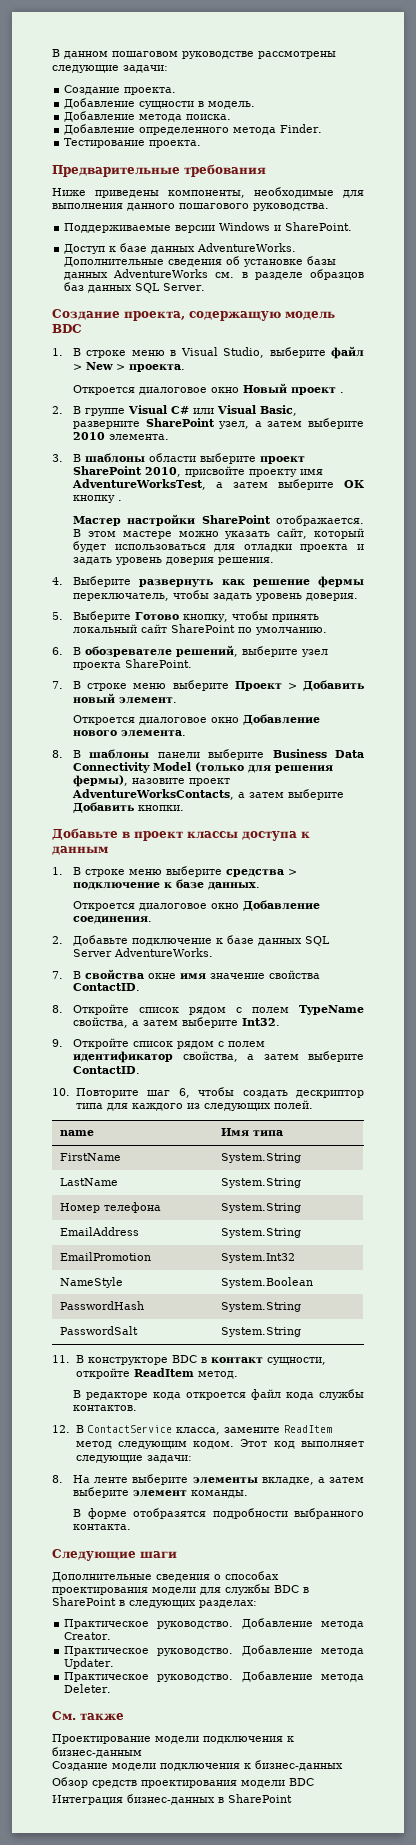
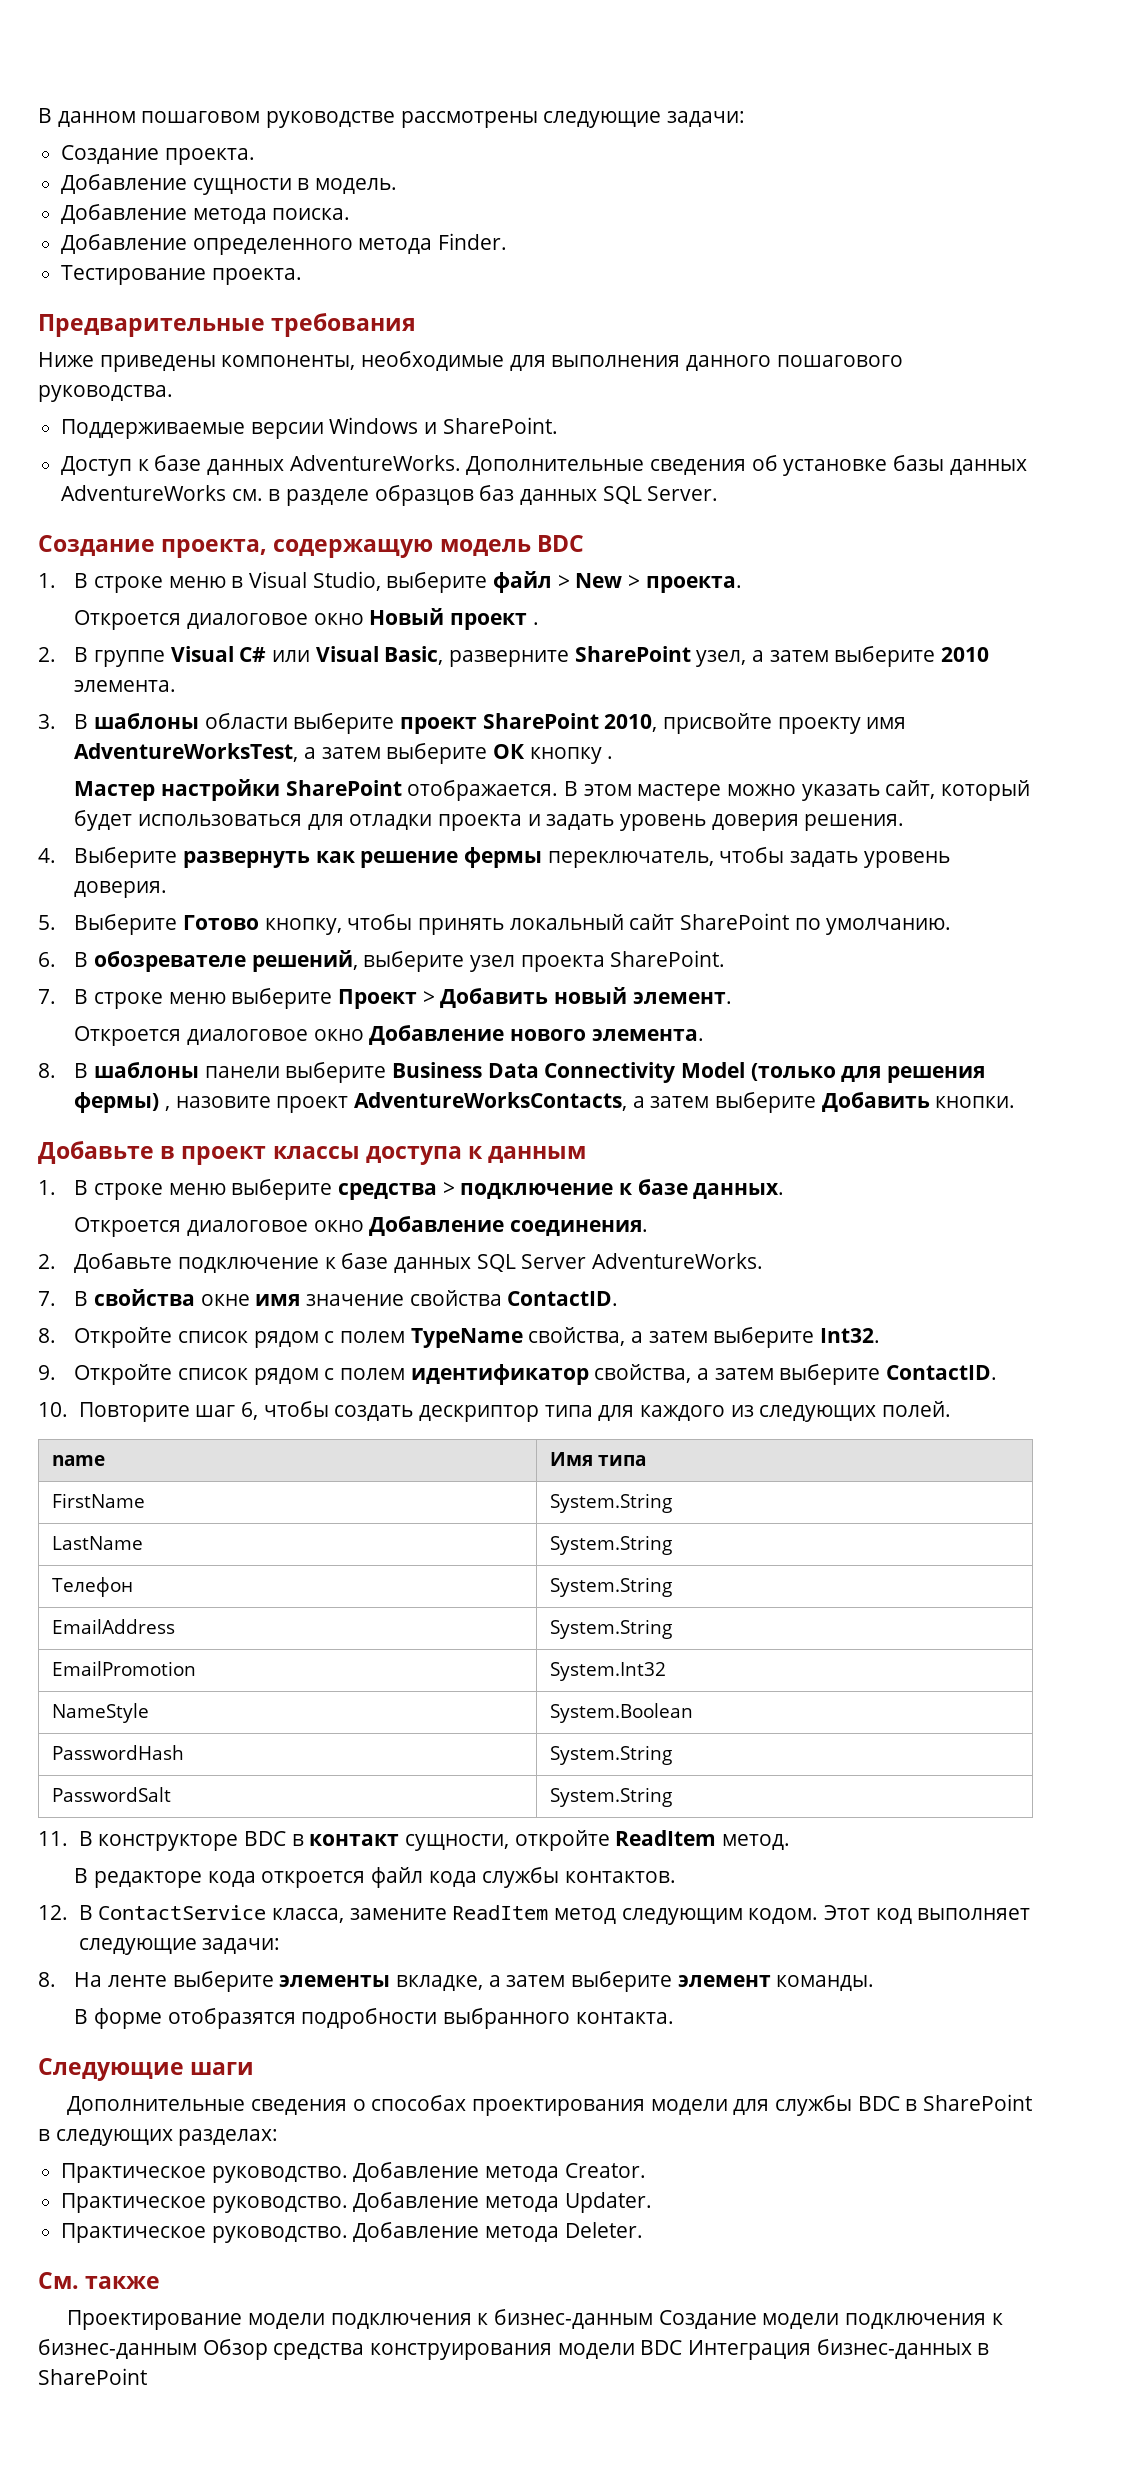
- 8. В шаблоны панели выберите Business Data Connectivity Model (только для решения фермы), назовите проект AdventureWorksContacts, а затем выберите Добавить кнопки.
+ 8. В шаблоны панели выберите Business Data Connectivity Model (только для решения фермы) , назовите проект AdventureWorksContacts, а затем выберите Добавить кнопки.
- Номер телефона | System.String
+ Телефон | System.String
- Проектирование модели подключения к бизнес-данным
- Создание модели подключения к бизнес-данных
- Обзор средств проектирования модели BDC
- Интеграция бизнес-данных в SharePoint
+ Проектирование модели подключения к бизнес-данным Создание модели подключения к бизнес-данным Обзор средства конструирования модели BDC Интеграция бизнес-данных в SharePoint

